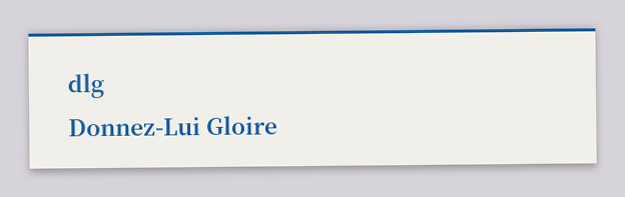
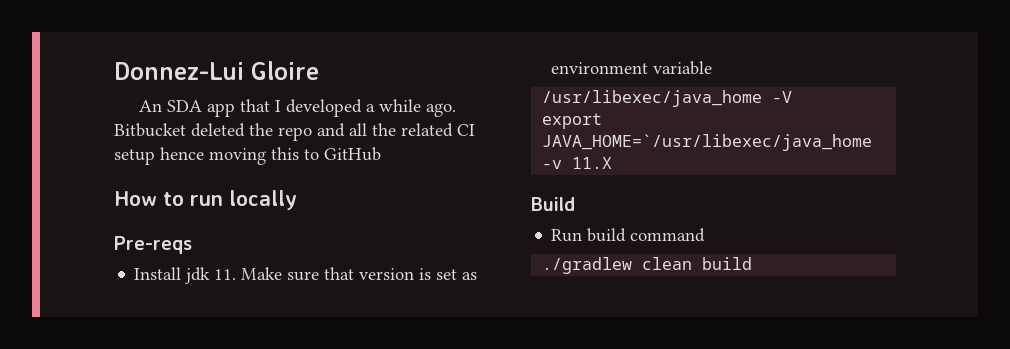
- dlg
+ An SDA app that I developed a while ago. Bitbucket deleted the repo and all the related CI setup hence moving this to GitHub
+ How to run locally
+ Pre-reqs
+ Install jdk 11. Make sure that version is set as environment variable
+ /usr/libexec/java_home -V
+ export JAVA_HOME=`/usr/libexec/java_home -v 11.X
+ Build
+ Run build command
+ ./gradlew clean build

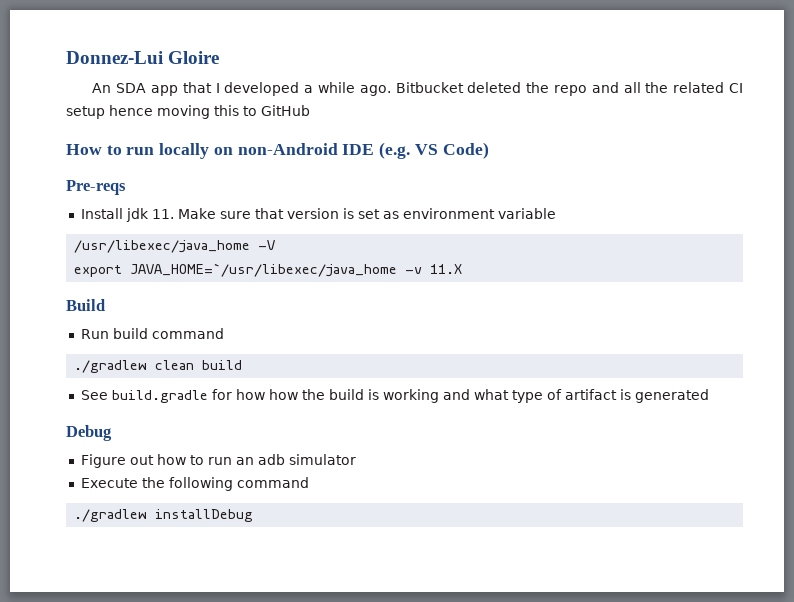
- How to run locally
+ How to run locally on non-Android IDE (e.g. VS Code)
+ See build.gradle for how how the build is working and what type of artifact is generated
+ Debug
+ Figure out how to run an adb simulator
+ Execute the following command
+ ./gradlew installDebug

